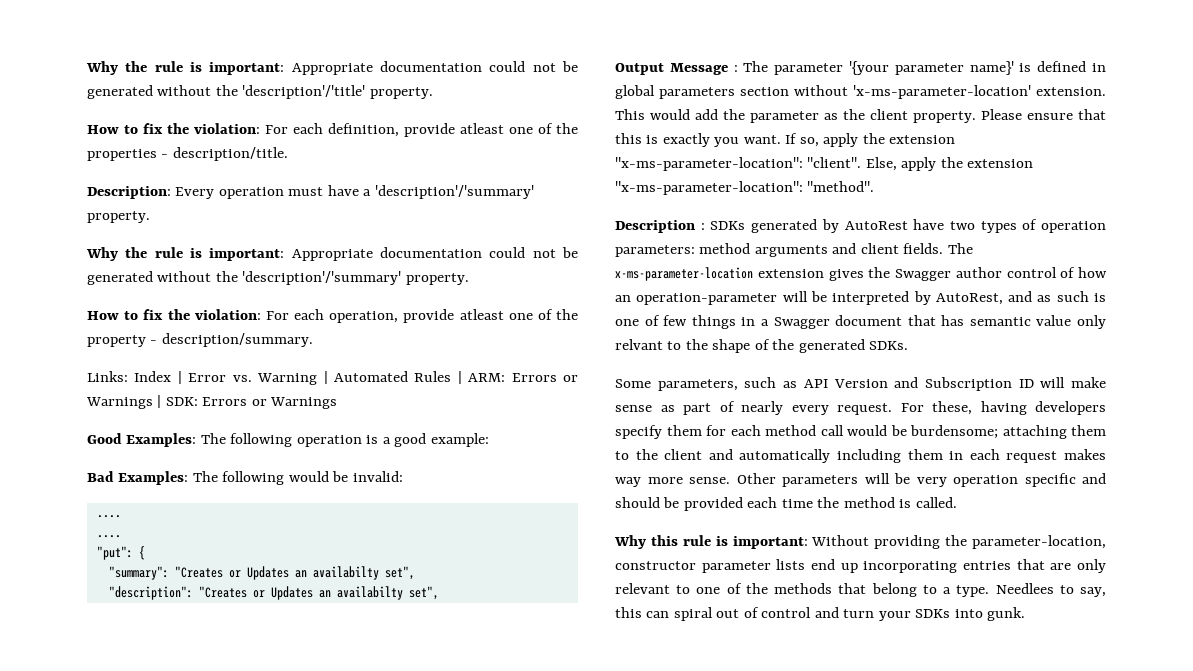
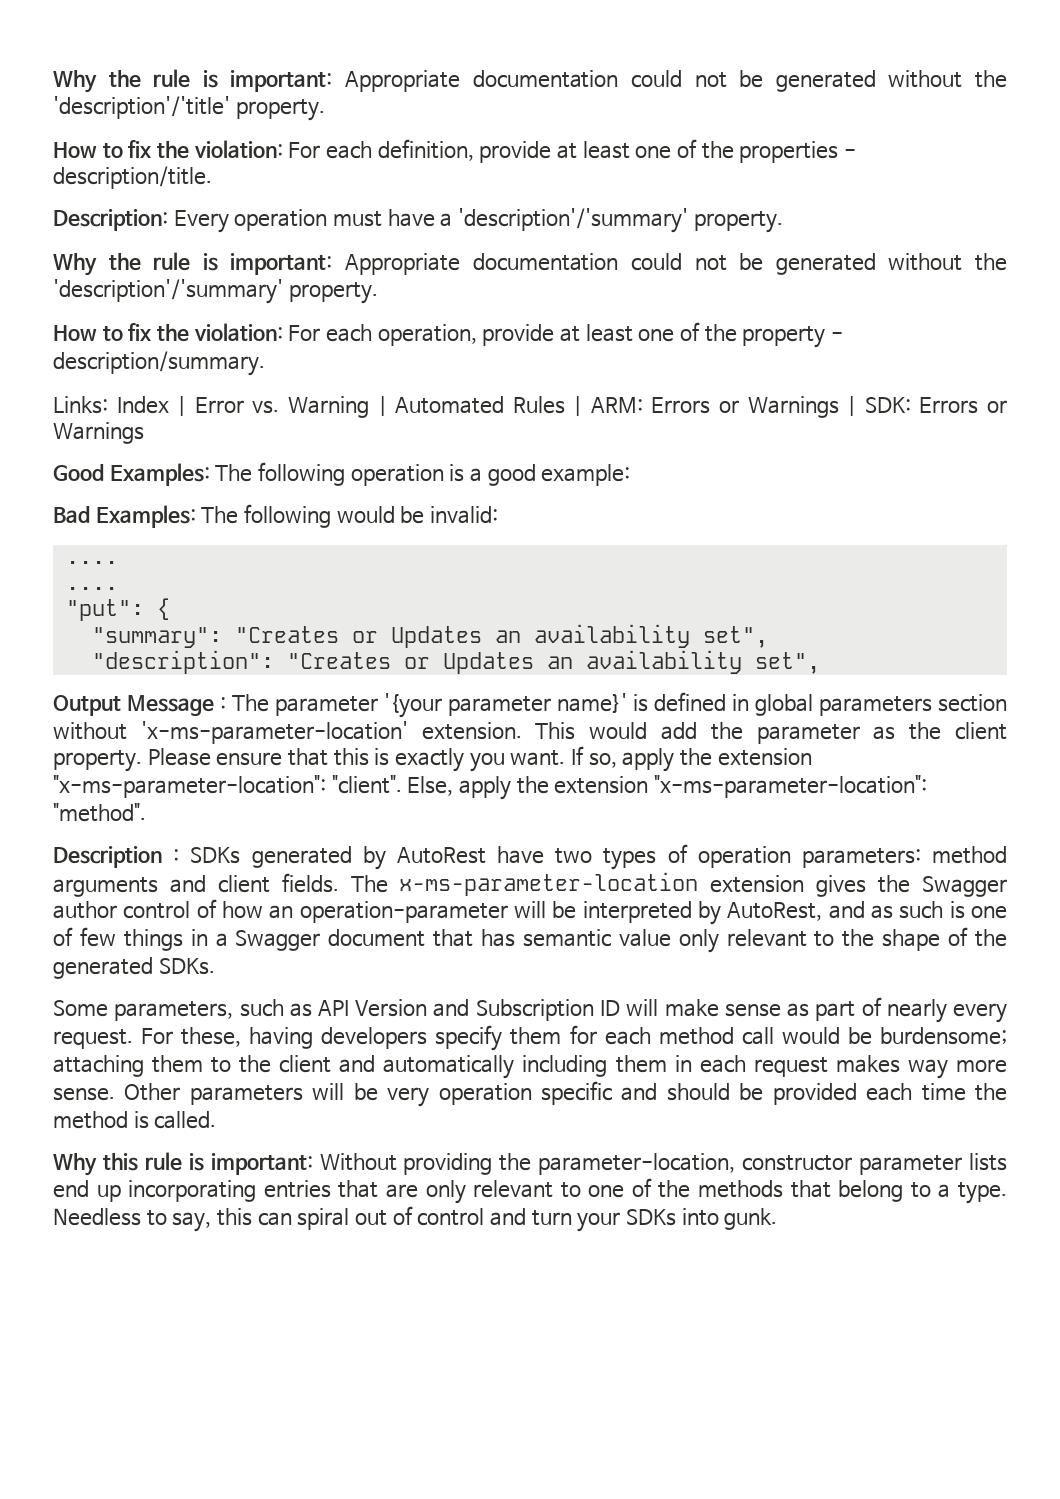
- How to fix the violation: For each definition, provide atleast one of the properties - description/title.
+ How to fix the violation: For each definition, provide at least one of the properties - description/title.
- How to fix the violation: For each operation, provide atleast one of the property - description/summary.
+ How to fix the violation: For each operation, provide at least one of the property - description/summary.
- "summary": "Creates or Updates an availabilty set",
+ "summary": "Creates or Updates an availability set",
- "description": "Creates or Updates an availabilty set",
+ "description": "Creates or Updates an availability set",
- The x-ms-parameter-location extension gives the Swagger author control of how an operation-parameter will be interpreted by AutoRest, and as such is one of few things in a Swagger document that has semantic value only relvant to the shape of the generated SDKs.
+ The x-ms-parameter-location extension gives the Swagger author control of how an operation-parameter will be interpreted by AutoRest, and as such is one of few things in a Swagger document that has semantic value only relevant to the shape of the generated SDKs.
- Needlees to say, this can spiral out of control and turn your SDKs into gunk.
+ Needless to say, this can spiral out of control and turn your SDKs into gunk.

